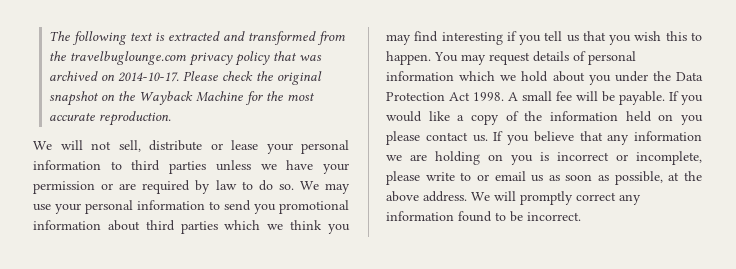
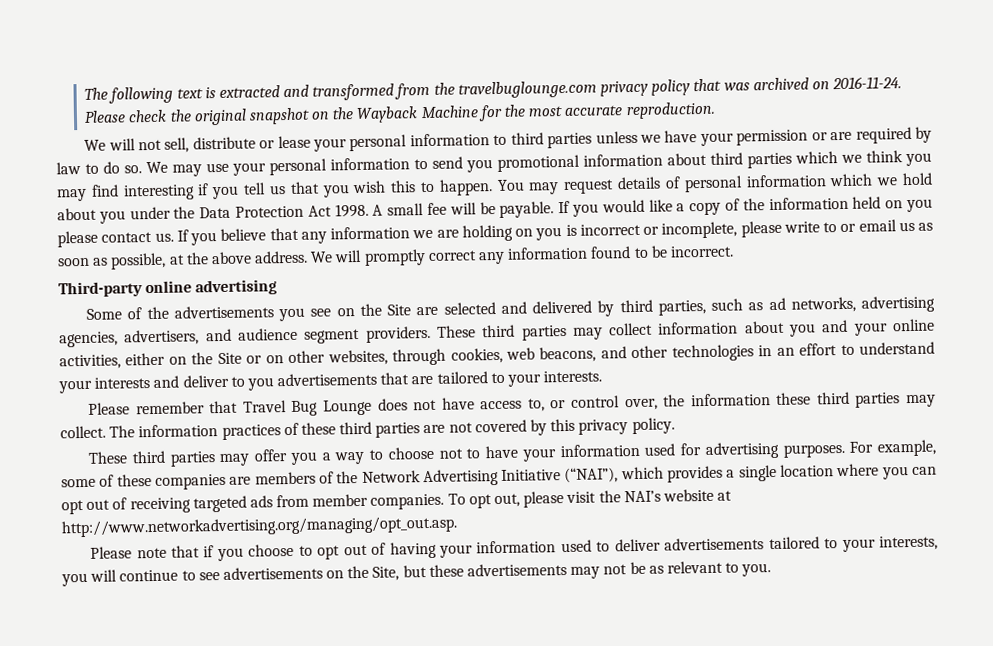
- The following text is extracted and transformed from the travelbuglounge.com privacy policy that was archived on 2014-10-17.
+ The following text is extracted and transformed from the travelbuglounge.com privacy policy that was archived on 2016-11-24.
+ Third-party online advertising
+ Some of the advertisements you see on the Site are selected and delivered by third parties, such as ad networks, advertising agencies, advertisers, and audience segment providers. These third parties may collect information about you and your online activities, either on the Site or on other websites, through cookies, web beacons, and other technologies in an effort to understand your interests and deliver to you advertisements that are tailored to your interests.
+ Please remember that Travel Bug Lounge does not have access to, or control over, the information these third parties may collect. The information practices of these third parties are not covered by this privacy policy.
+ These third parties may offer you a way to choose not to have your information used for advertising purposes. For example, some of these companies are members of the Network Advertising Initiative (“NAI”), which provides a single location where you can opt out of receiving targeted ads from member companies. To opt out, please visit the NAI’s website at http://www.networkadvertising.org/managing/opt_out.asp.
+ Please note that if you choose to opt out of having your information used to deliver advertisements tailored to your interests, you will continue to see advertisements on the Site, but these advertisements may not be as relevant to you.

